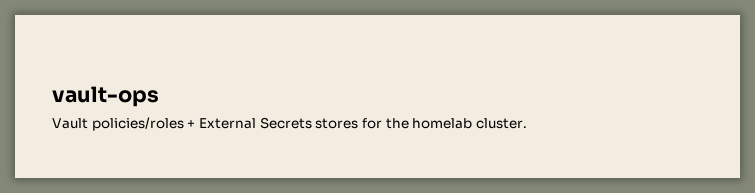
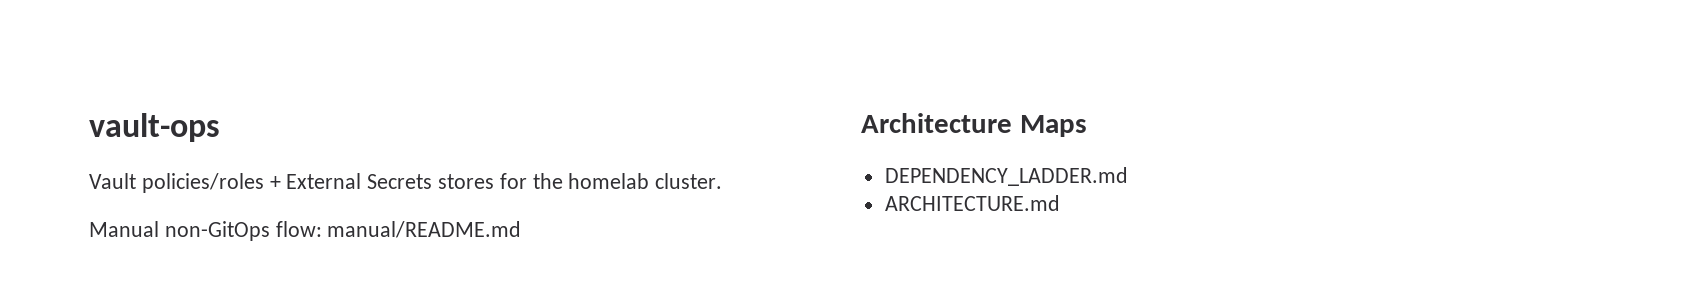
+ Manual non-GitOps flow: manual/README.md
+ Architecture Maps
+ DEPENDENCY_LADDER.md
+ ARCHITECTURE.md

